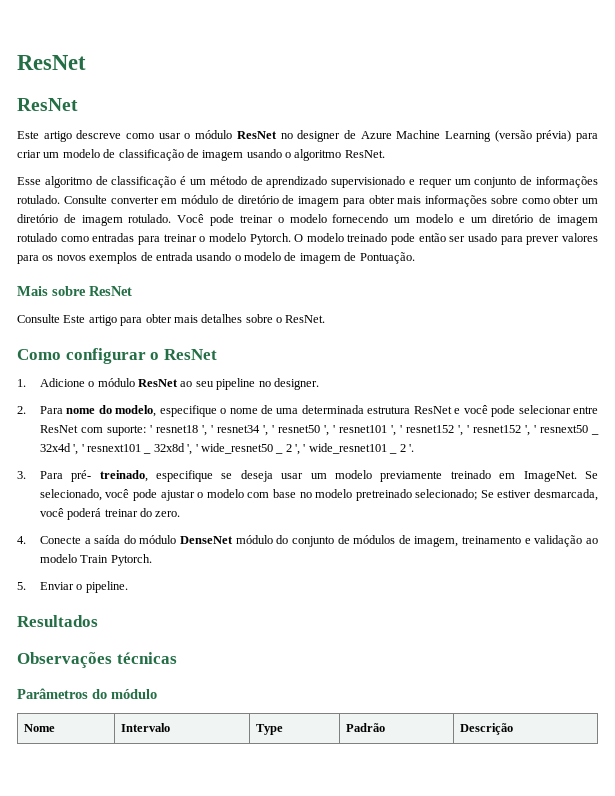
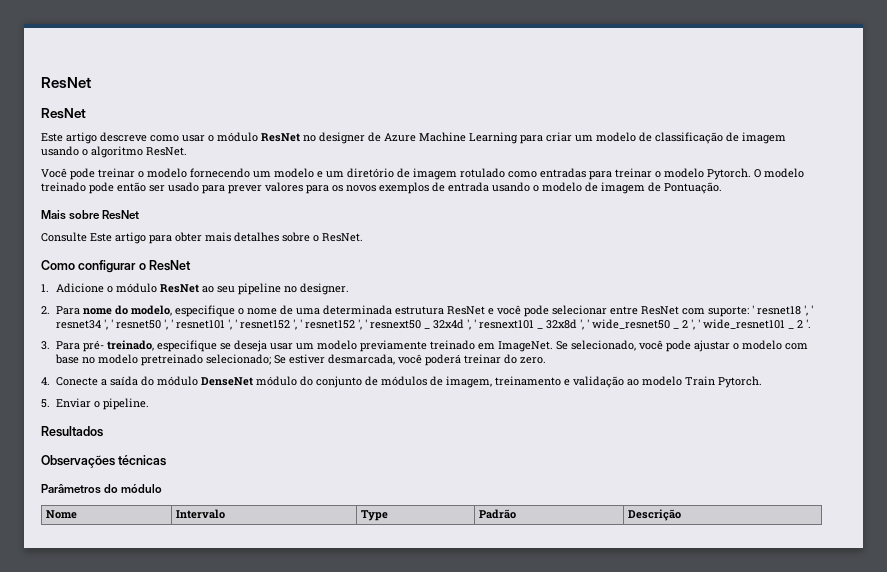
- Este artigo descreve como usar o módulo ResNet no designer de Azure Machine Learning (versão prévia) para criar um modelo de classificação de imagem usando o algoritmo ResNet.
+ Este artigo descreve como usar o módulo ResNet no designer de Azure Machine Learning para criar um modelo de classificação de imagem usando o algoritmo ResNet.
- Esse algoritmo de classificação é um método de aprendizado supervisionado e requer um conjunto de informações rotulado. Consulte converter em módulo de diretório de imagem para obter mais informações sobre como obter um diretório de imagem rotulado.

